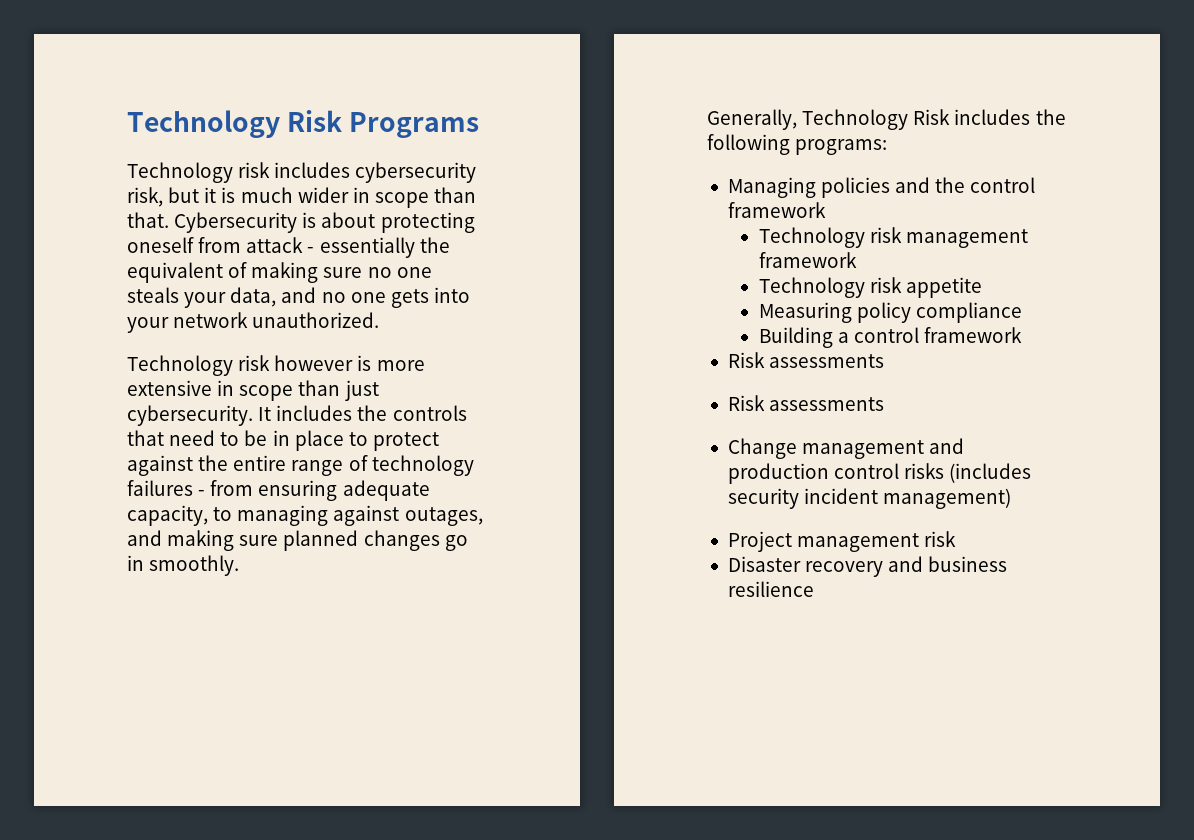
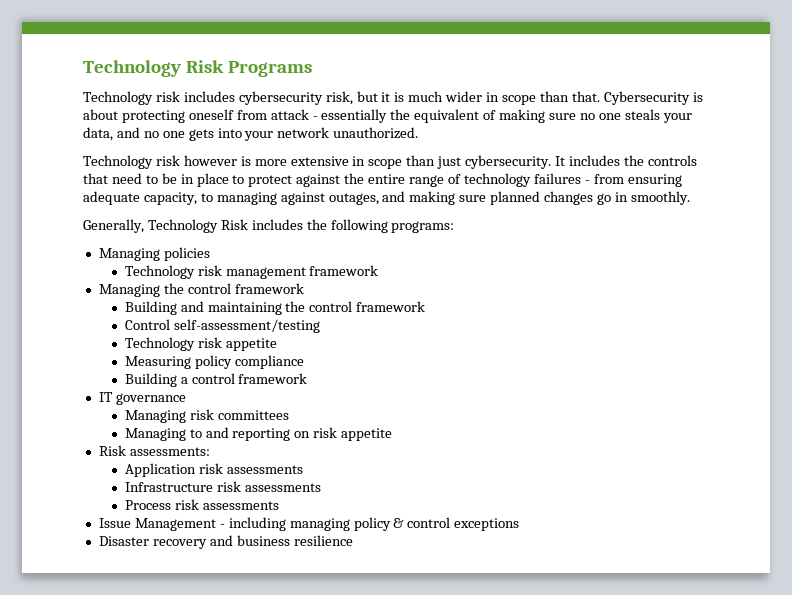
- Managing policies and the control framework
+ Managing policies
+ Managing the control framework
+ Building and maintaining the control framework
+ Control self-assessment/testing
  Building a control framework
- Risk assessments
- Risk assessments
- Change management and production control risks (includes security incident management)
- Project management risk
+ IT governance
+ Managing risk committees
+ Managing to and reporting on risk appetite
+ Risk assessments:
+ Application risk assessments
+ Infrastructure risk assessments
+ Process risk assessments
+ Issue Management - including managing policy & control exceptions

